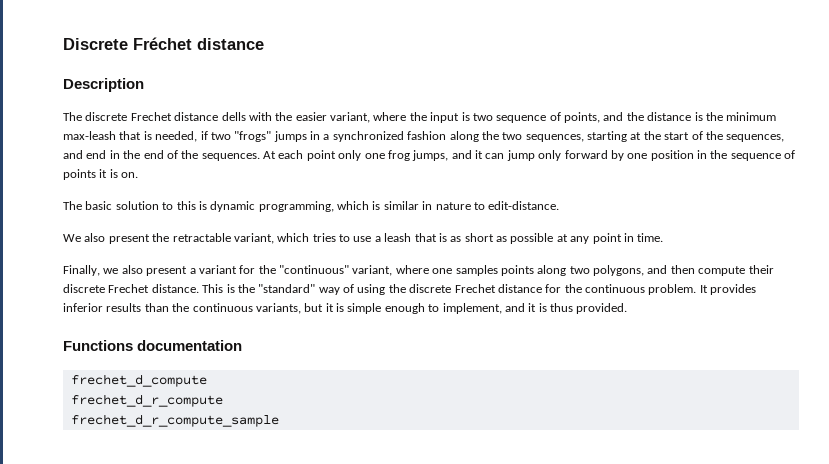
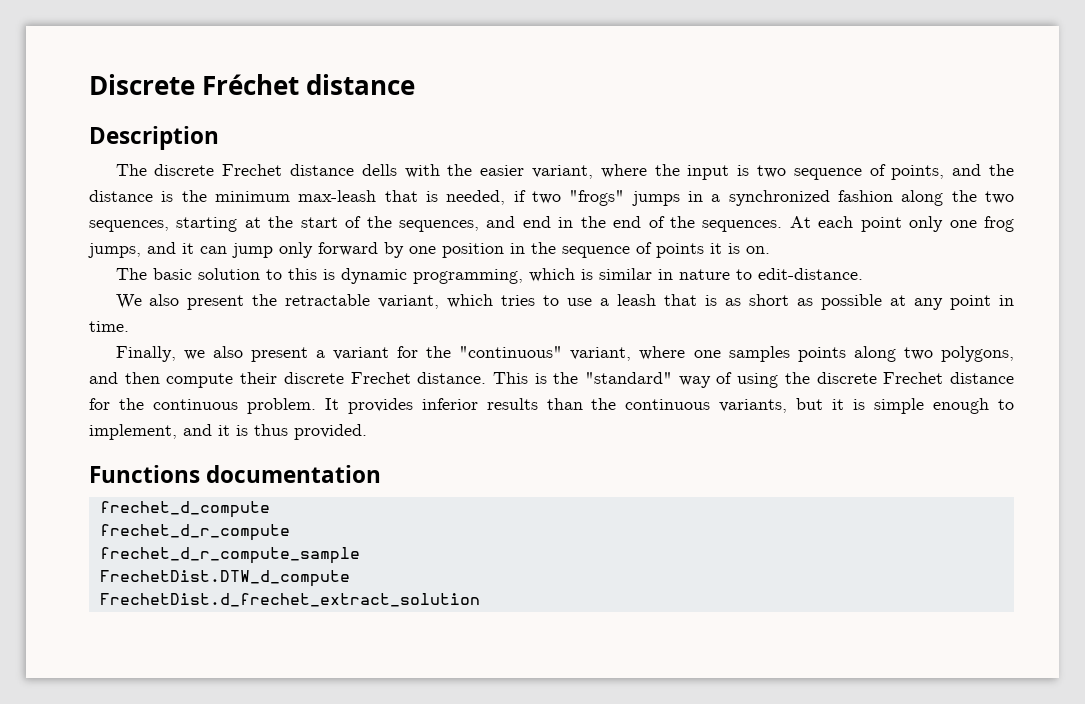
+ FrechetDist.DTW_d_compute
+ FrechetDist.d_frechet_extract_solution

